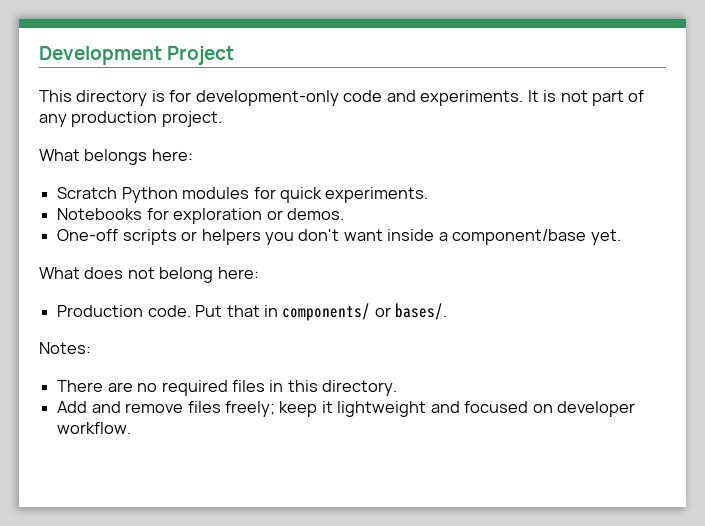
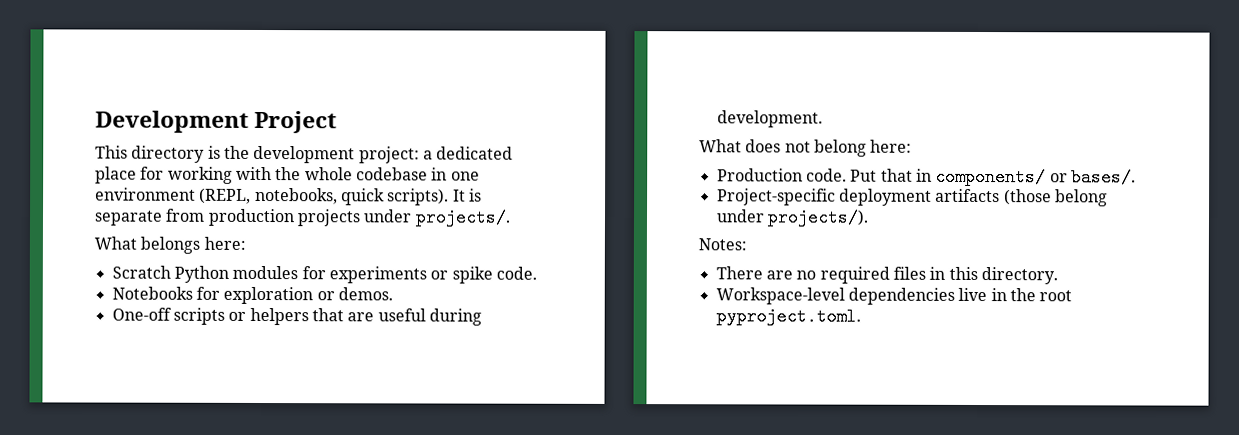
- This directory is for development-only code and experiments. It is not part of any production project.
+ This directory is the development project: a dedicated place for working with the whole codebase in one environment (REPL, notebooks, quick scripts). It is separate from production projects under projects/.
- Scratch Python modules for quick experiments.
+ Scratch Python modules for experiments or spike code.
- One-off scripts or helpers you don't want inside a component/base yet.
+ One-off scripts or helpers that are useful during development.
+ Project-specific deployment artifacts (those belong under projects/).
- Add and remove files freely; keep it lightweight and focused on developer workflow.
+ Workspace-level dependencies live in the root pyproject.toml.

